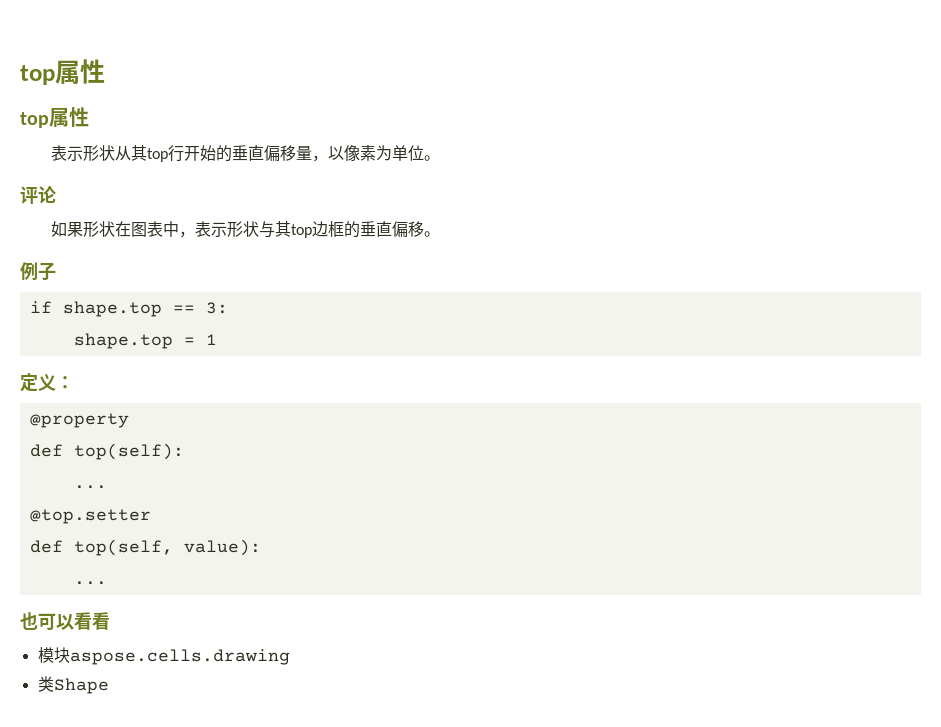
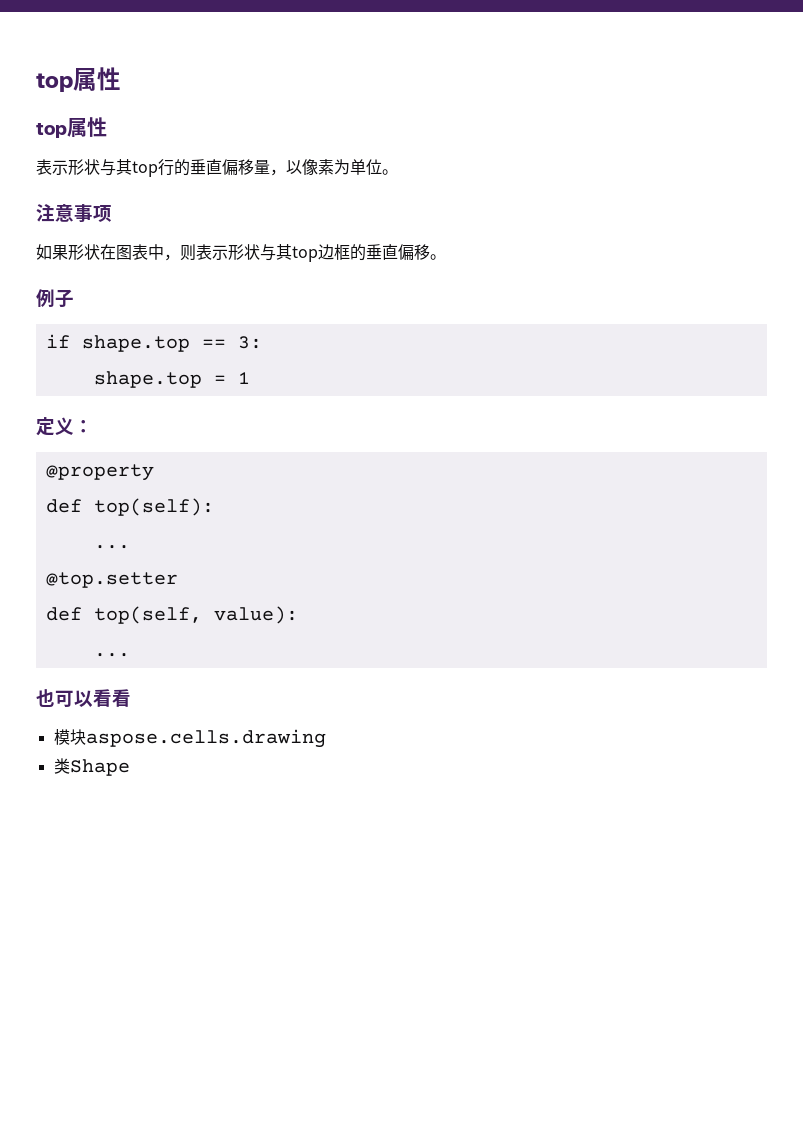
- 表示形状从其top行开始的垂直偏移量，以像素为单位。
+ 表示形状与其top行的垂直偏移量，以像素为单位。
- 评论
+ 注意事项
- 如果形状在图表中，表示形状与其top边框的垂直偏移。
+ 如果形状在图表中，则表示形状与其top边框的垂直偏移。

